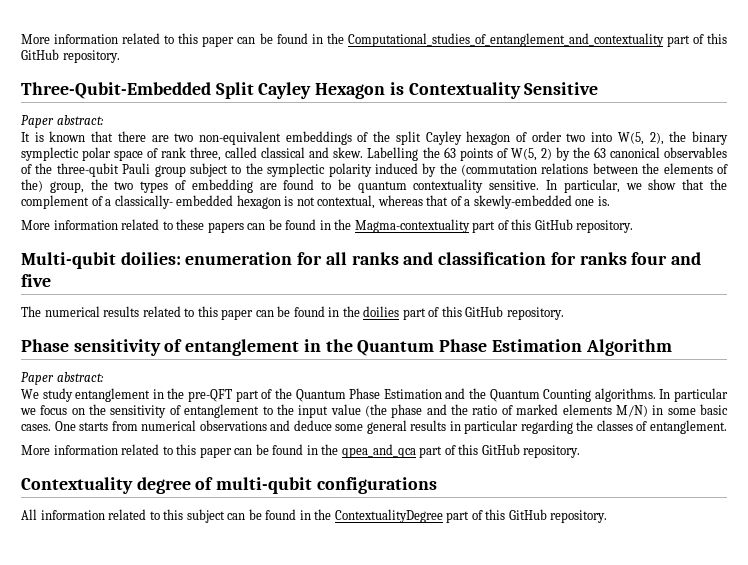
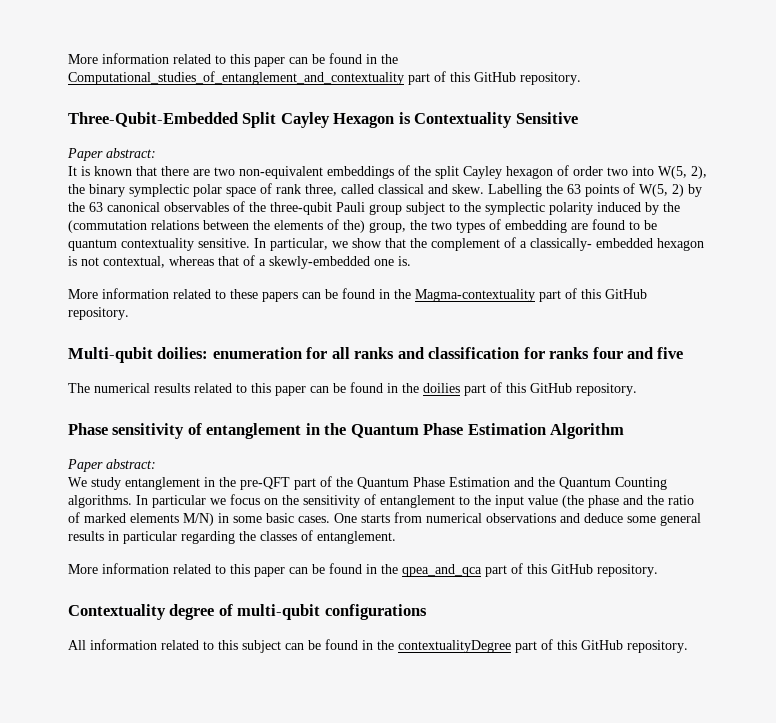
- All information related to this subject can be found in the ContextualityDegree part of this GitHub repository.
+ All information related to this subject can be found in the contextualityDegree part of this GitHub repository.

